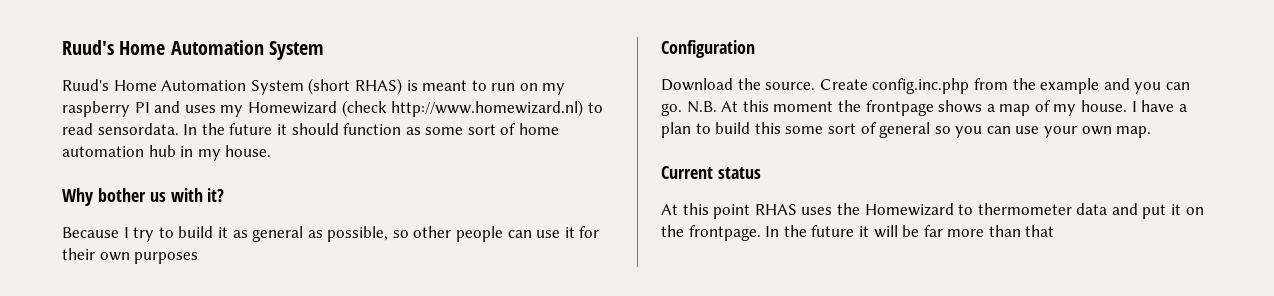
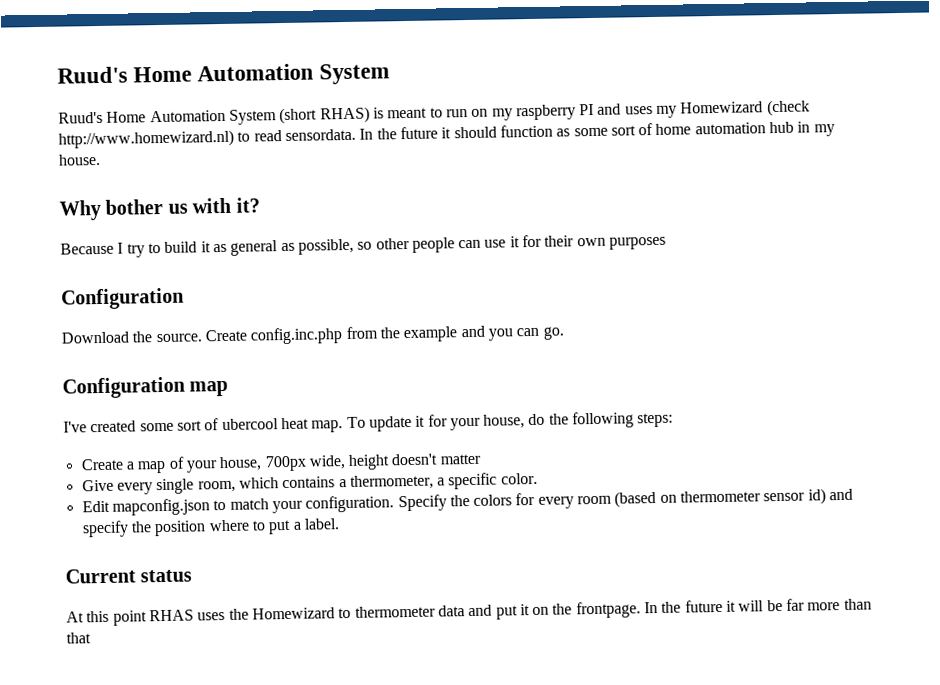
- Create config.inc.php from the example and you can go. N.B. At this moment the frontpage shows a map of my house. I have a plan to build this some sort of general so you can use your own map.
+ Create config.inc.php from the example and you can go.
+ Configuration map
+ I've created some sort of ubercool heat map. To update it for your house, do the following steps:
+ Create a map of your house, 700px wide, height doesn't matter
+ Give every single room, which contains a thermometer, a specific color.
+ Edit mapconfig.json to match your configuration. Specify the colors for every room (based on thermometer sensor id) and specify the position where to put a label.

